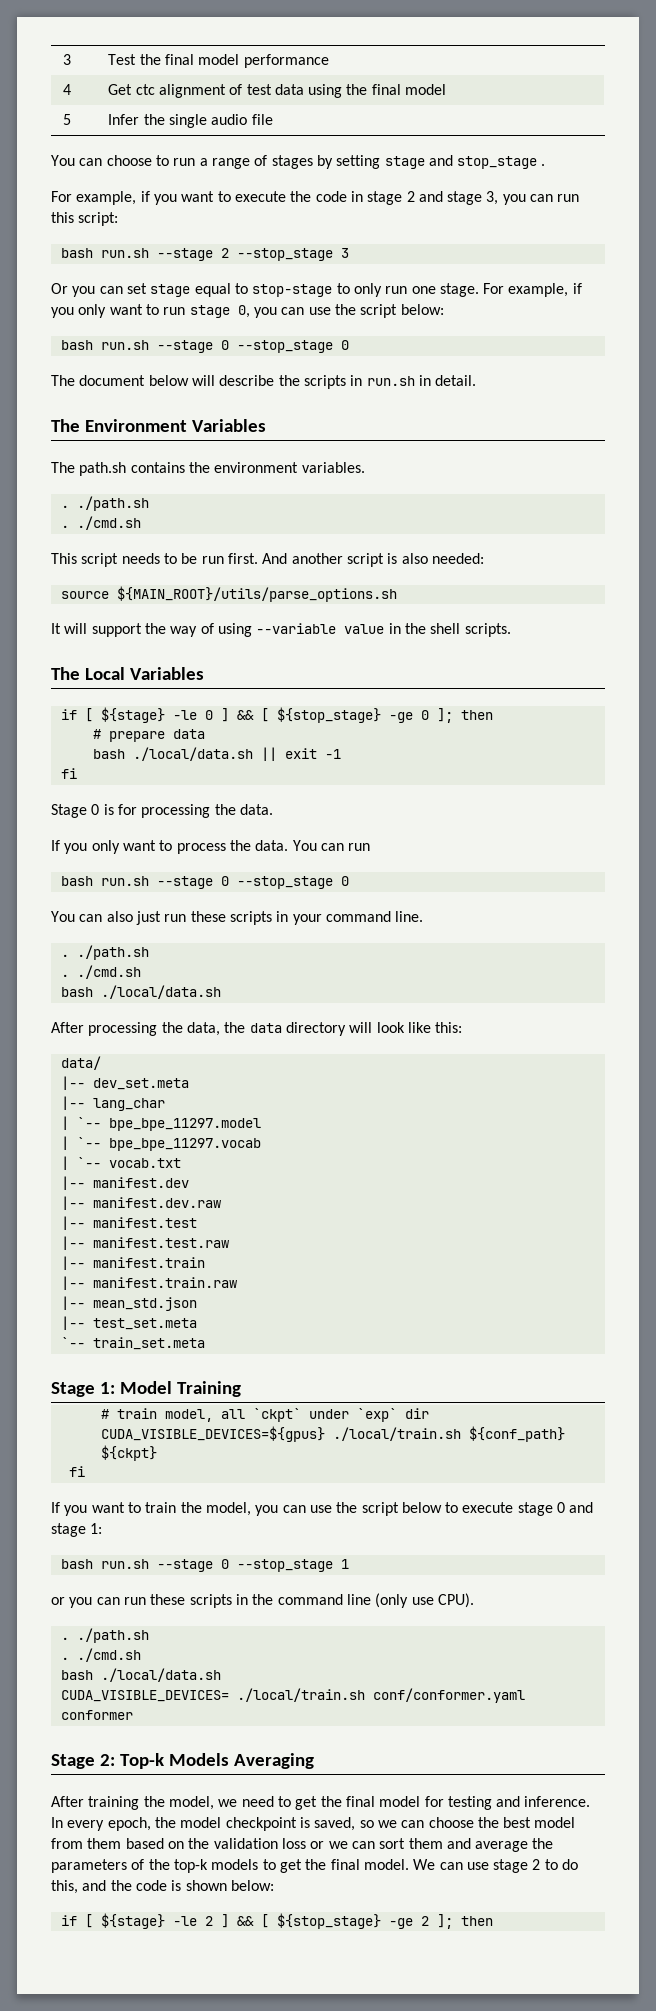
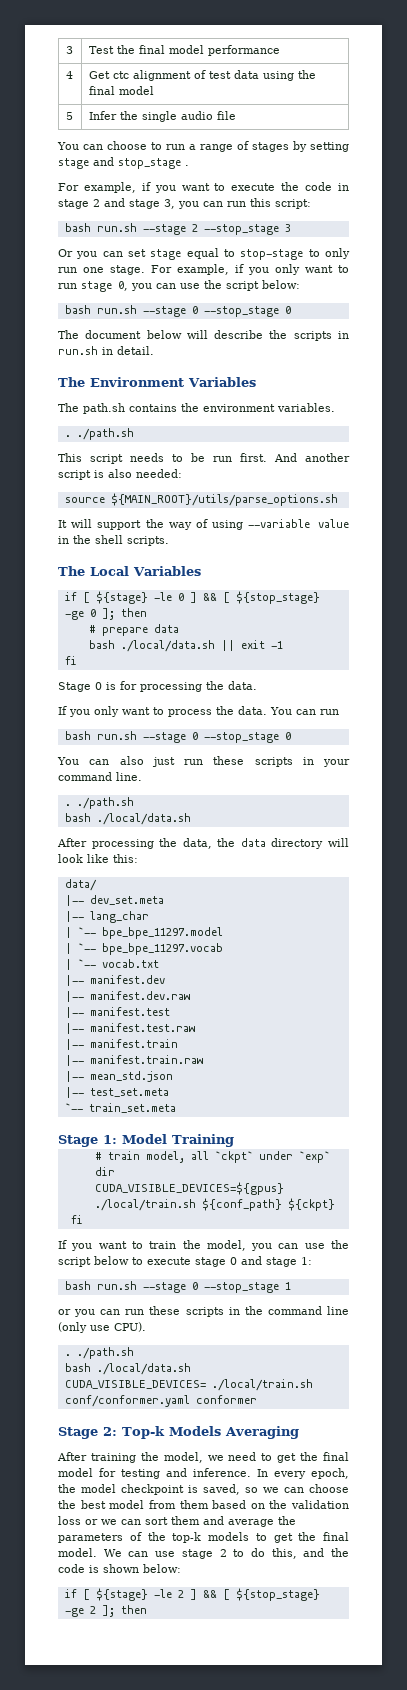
  The path.sh contains the environment variables.
  . ./path.sh
- . ./cmd.sh
  You can also just run these scripts in your command line.
  . ./path.sh
- . ./cmd.sh
  or you can run these scripts in the command line (only use CPU).
  . ./path.sh
- . ./cmd.sh

